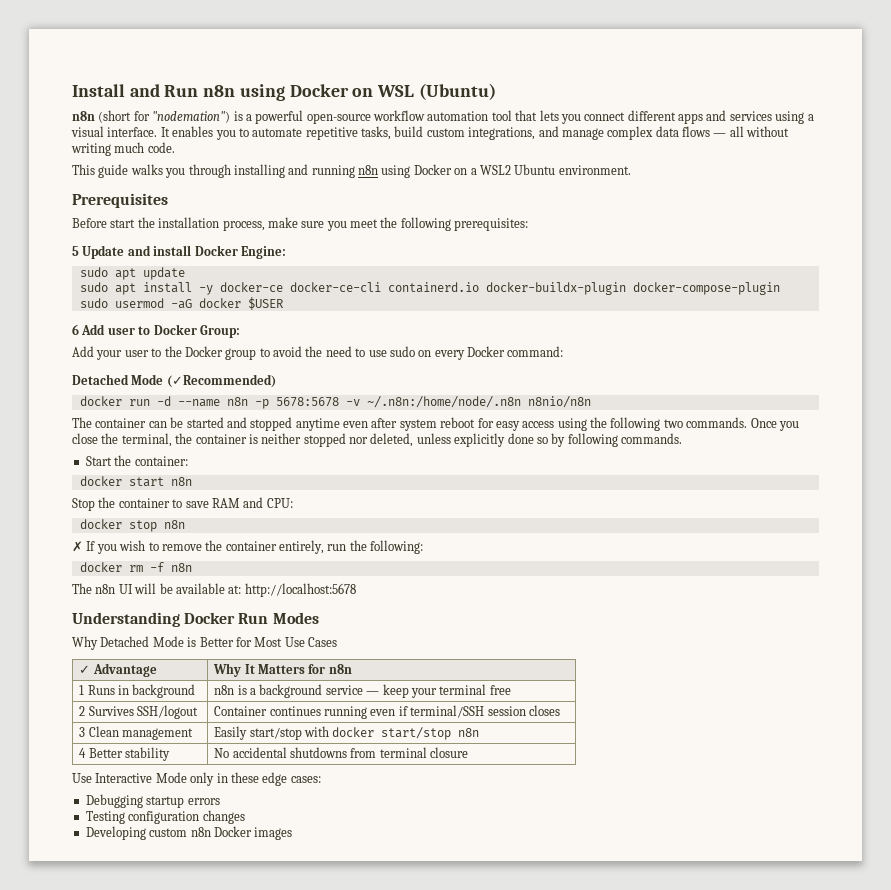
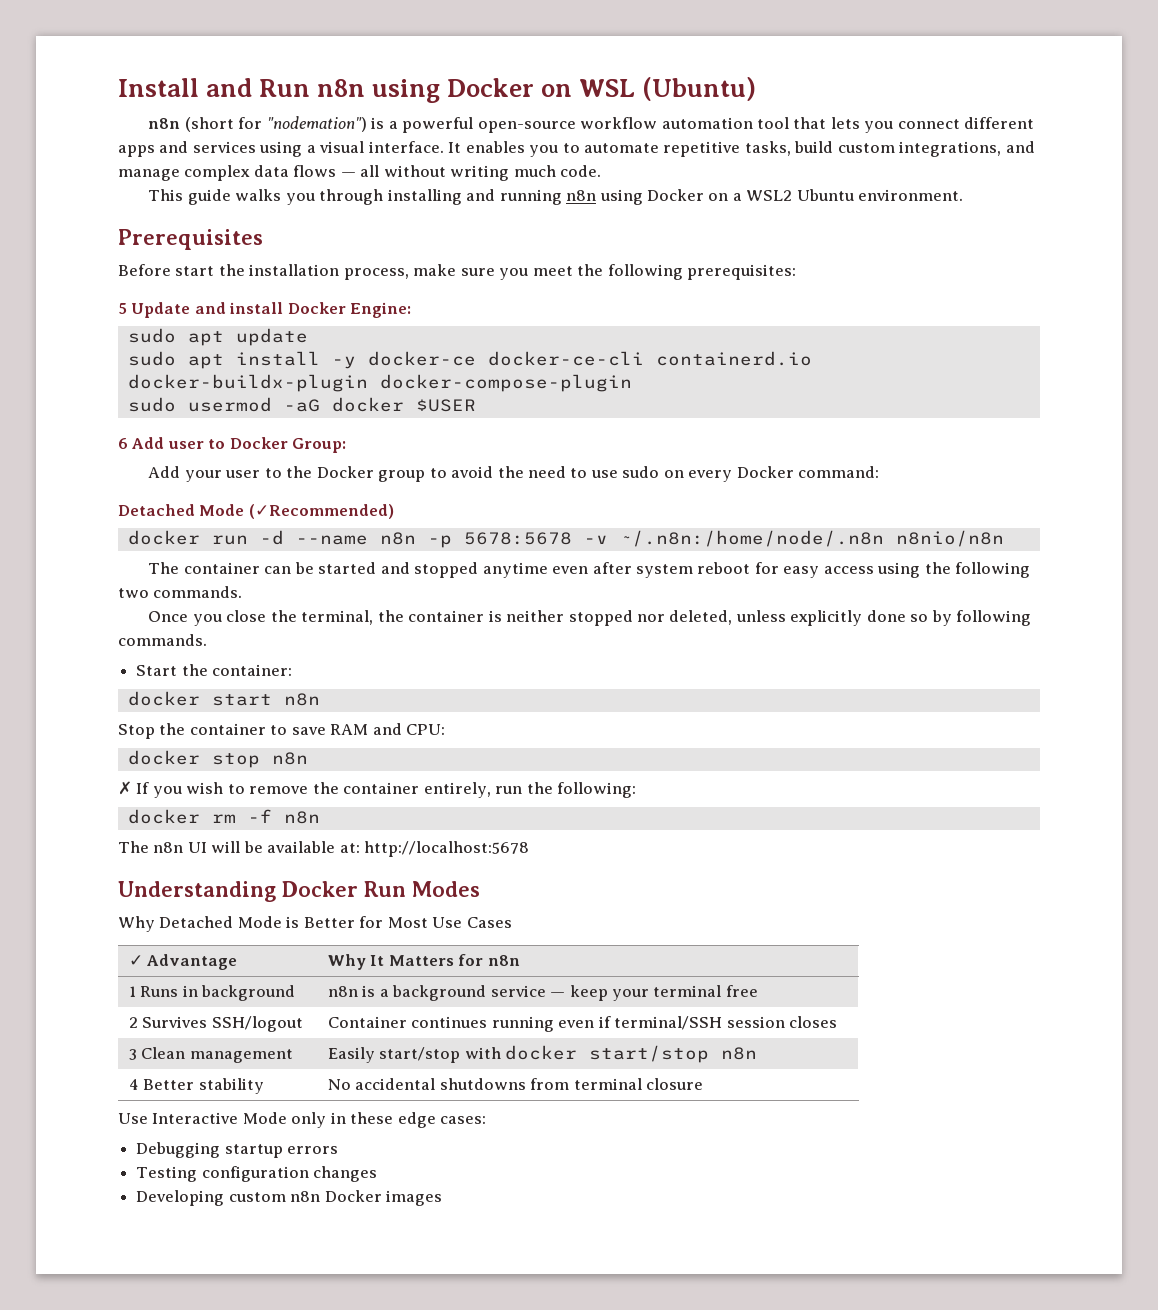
- The container can be started and stopped anytime even after system reboot for easy access using the following two commands. Once you close the terminal, the container is neither stopped nor deleted, unless explicitly done so by following commands.
+ The container can be started and stopped anytime even after system reboot for easy access using the following two commands.
+ Once you close the terminal, the container is neither stopped nor deleted, unless explicitly done so by following commands.

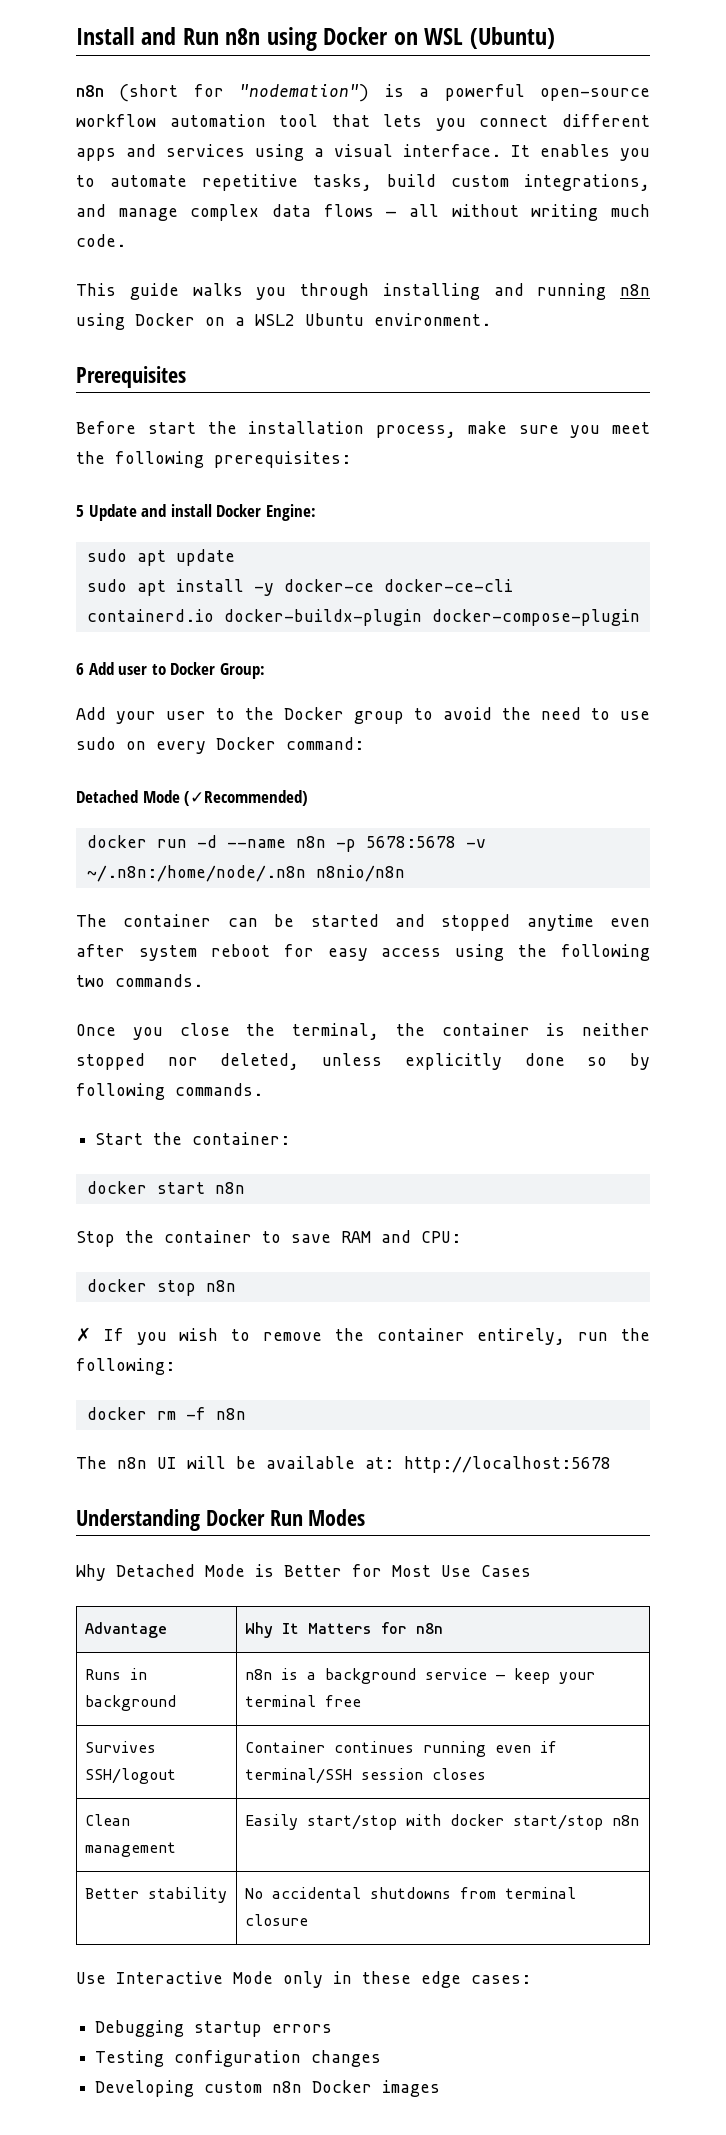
- sudo usermod -aG docker $USER
- ✓ Advantage | Why It Matters for n8n
+ Advantage | Why It Matters for n8n
- 1 Runs in background | n8n is a background service — keep your terminal free
+ Runs in background | n8n is a background service — keep your terminal free
- 2 Survives SSH/logout | Container continues running even if terminal/SSH session closes
+ Survives SSH/logout | Container continues running even if terminal/SSH session closes
- 3 Clean management | Easily start/stop with docker start/stop n8n
+ Clean management | Easily start/stop with docker start/stop n8n
- 4 Better stability | No accidental shutdowns from terminal closure
+ Better stability | No accidental shutdowns from terminal closure

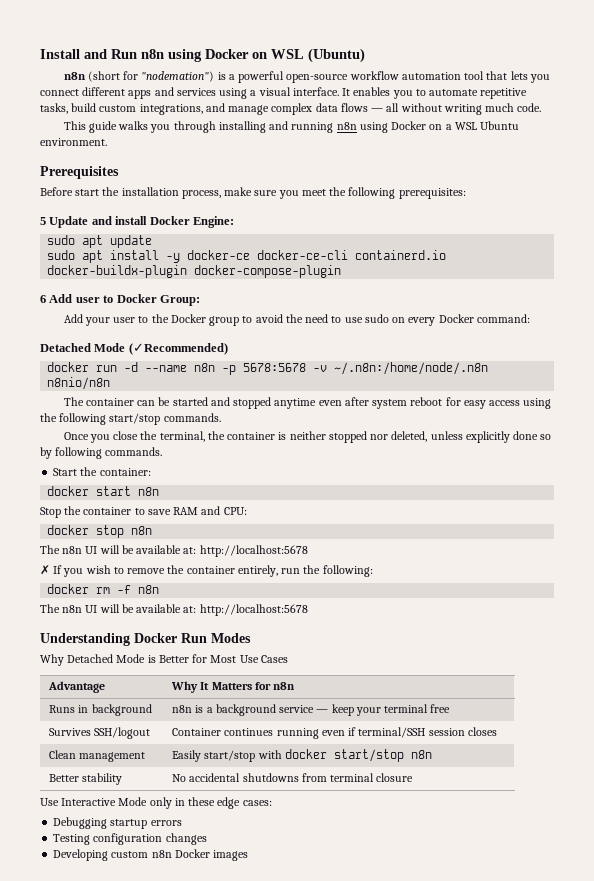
- This guide walks you through installing and running n8n using Docker on a WSL2 Ubuntu environment.
+ This guide walks you through installing and running n8n using Docker on a WSL Ubuntu environment.
- The container can be started and stopped anytime even after system reboot for easy access using the following two commands.
+ The container can be started and stopped anytime even after system reboot for easy access using the following start/stop commands.
  docker stop n8n
+ The n8n UI will be available at: http://localhost:5678

